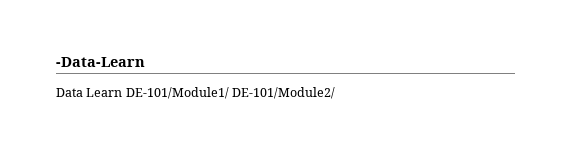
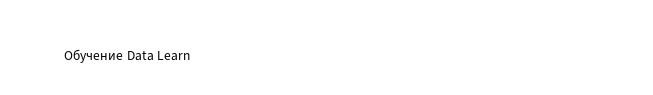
- -Data-Learn
- Data Learn DE-101/Module1/ DE-101/Module2/
+ Обучение Data Learn

